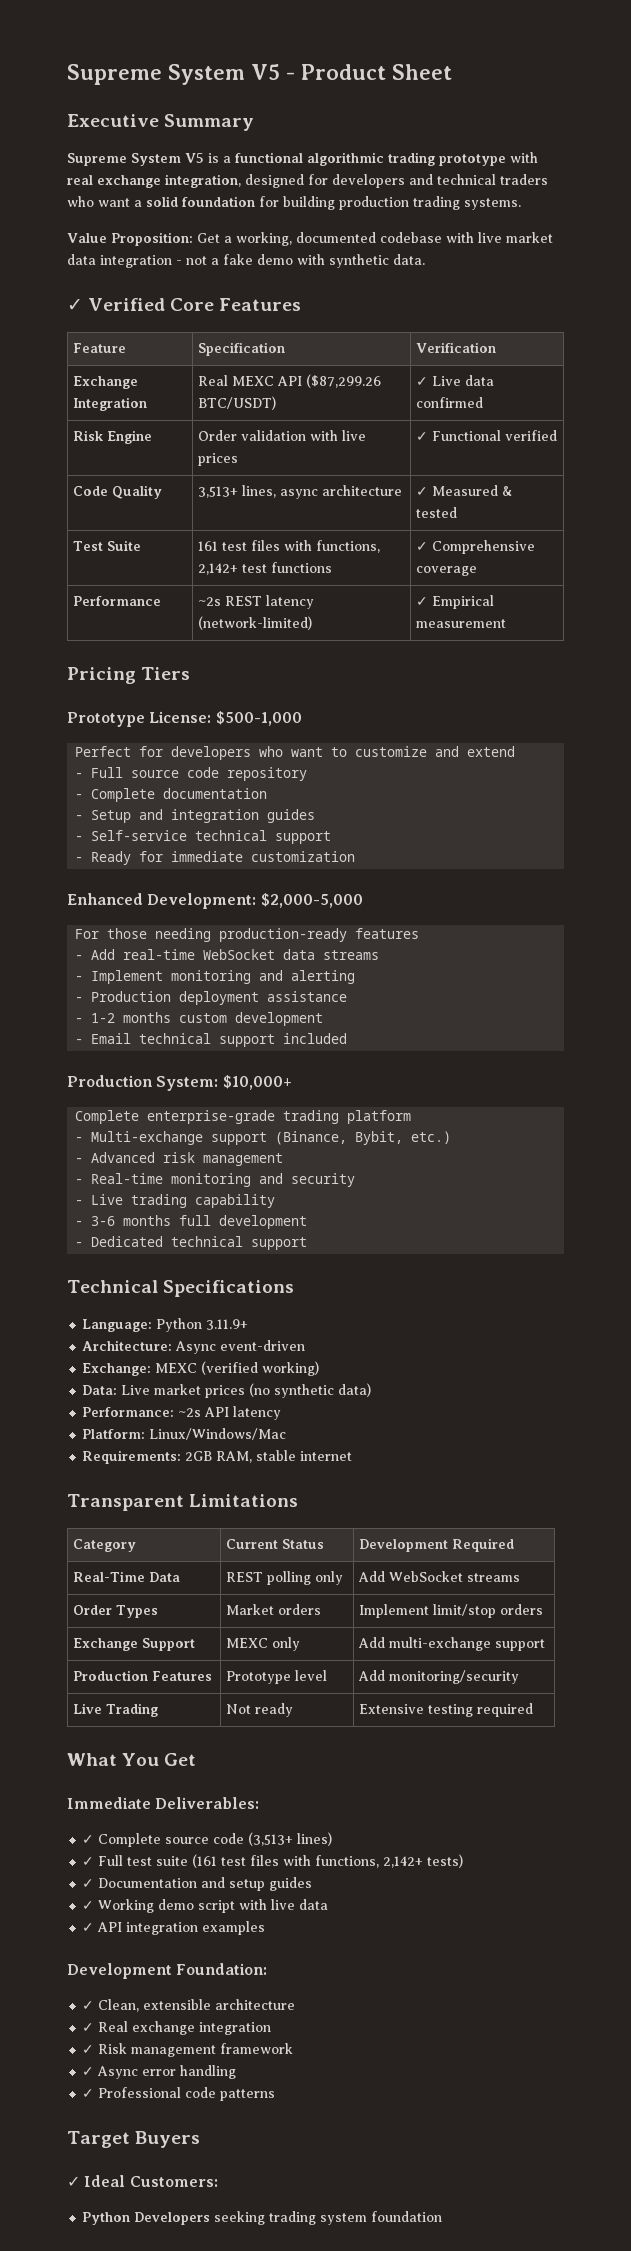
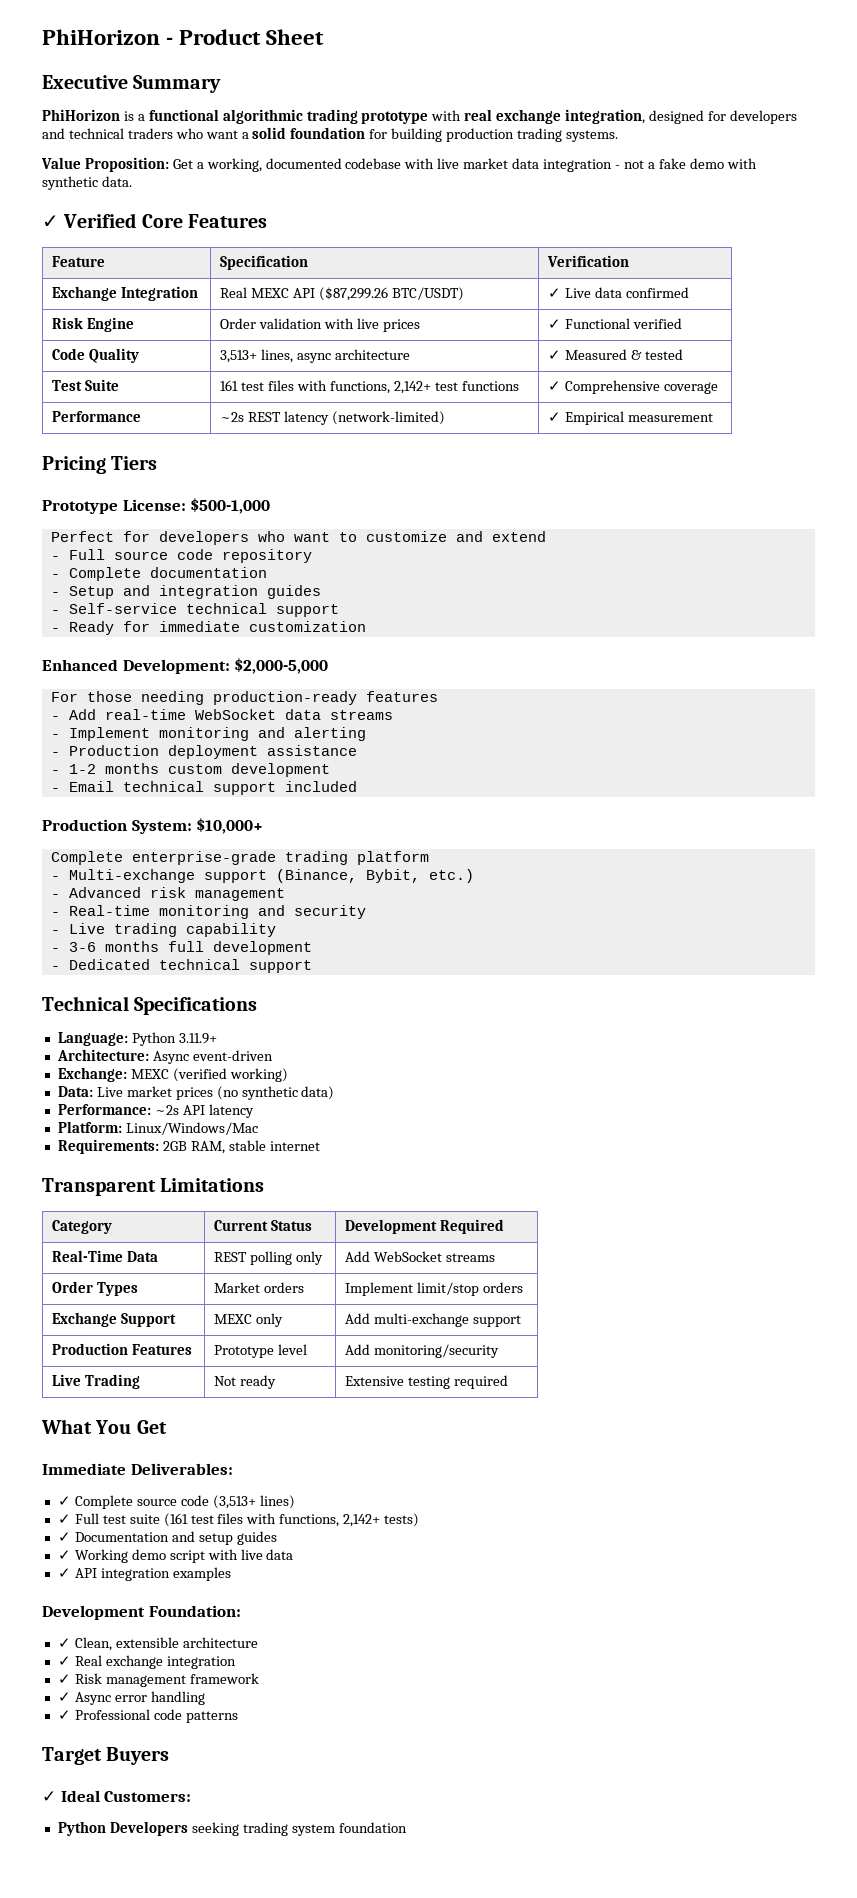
- Supreme System V5 - Product Sheet
+ PhiHorizon - Product Sheet
- Supreme System V5 is a functional algorithmic trading prototype with real exchange integration, designed for developers and technical traders who want a solid foundation for building production trading systems.
+ PhiHorizon is a functional algorithmic trading prototype with real exchange integration, designed for developers and technical traders who want a solid foundation for building production trading systems.

